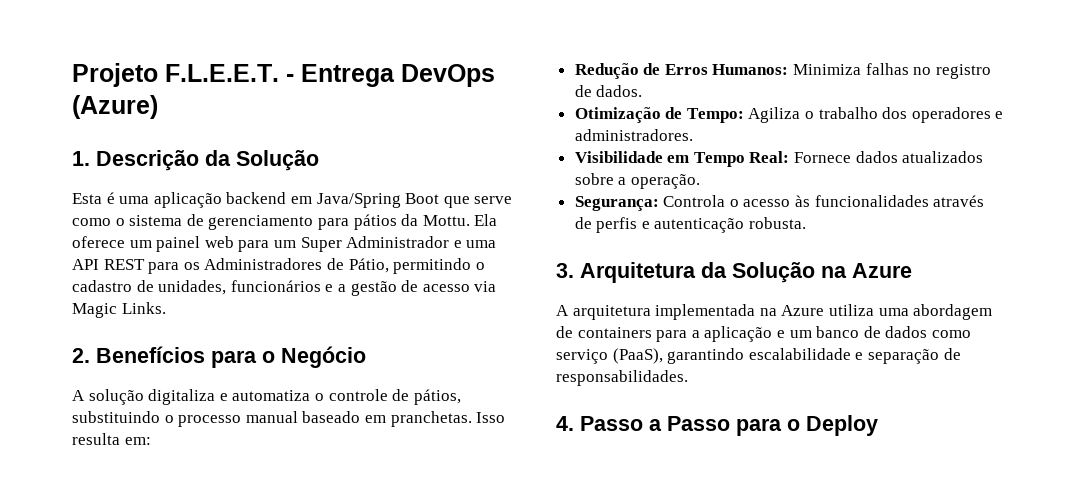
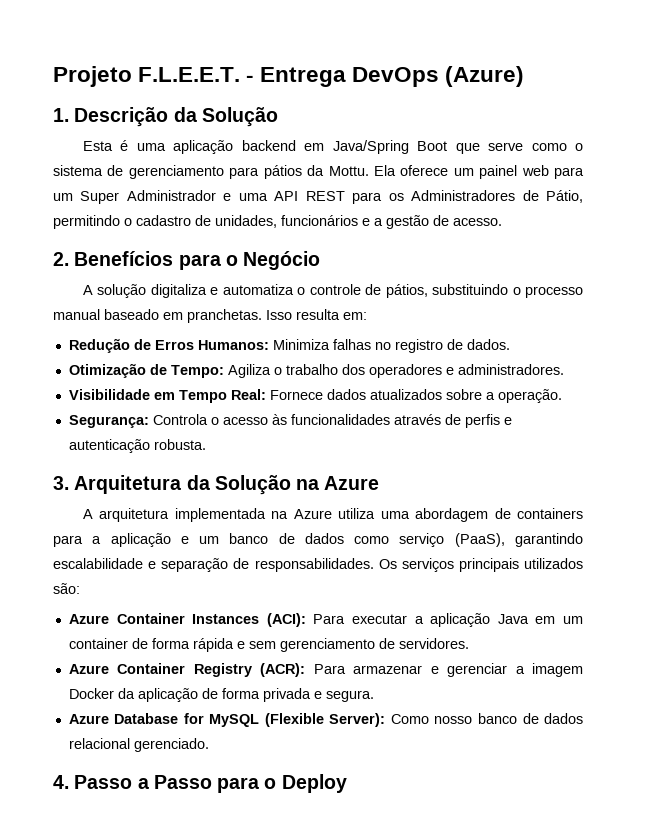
- Ela oferece um painel web para um Super Administrador e uma API REST para os Administradores de Pátio, permitindo o cadastro de unidades, funcionários e a gestão de acesso via Magic Links.
+ Ela oferece um painel web para um Super Administrador e uma API REST para os Administradores de Pátio, permitindo o cadastro de unidades, funcionários e a gestão de acesso.
+ Os serviços principais utilizados são:
+ Azure Container Instances (ACI): Para executar a aplicação Java em um container de forma rápida e sem gerenciamento de servidores.
+ Azure Container Registry (ACR): Para armazenar e gerenciar a imagem Docker da aplicação de forma privada e segura.
+ Azure Database for MySQL (Flexible Server): Como nosso banco de dados relacional gerenciado.

